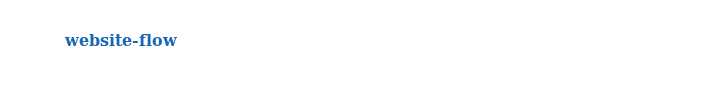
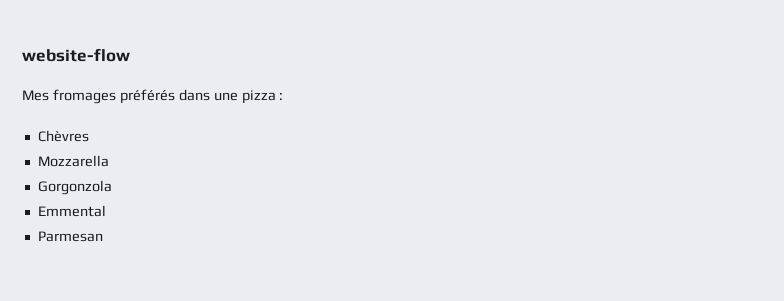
+ Mes fromages préférés dans une pizza :
+ Chèvres
+ Mozzarella
+ Gorgonzola
+ Emmental
+ Parmesan

